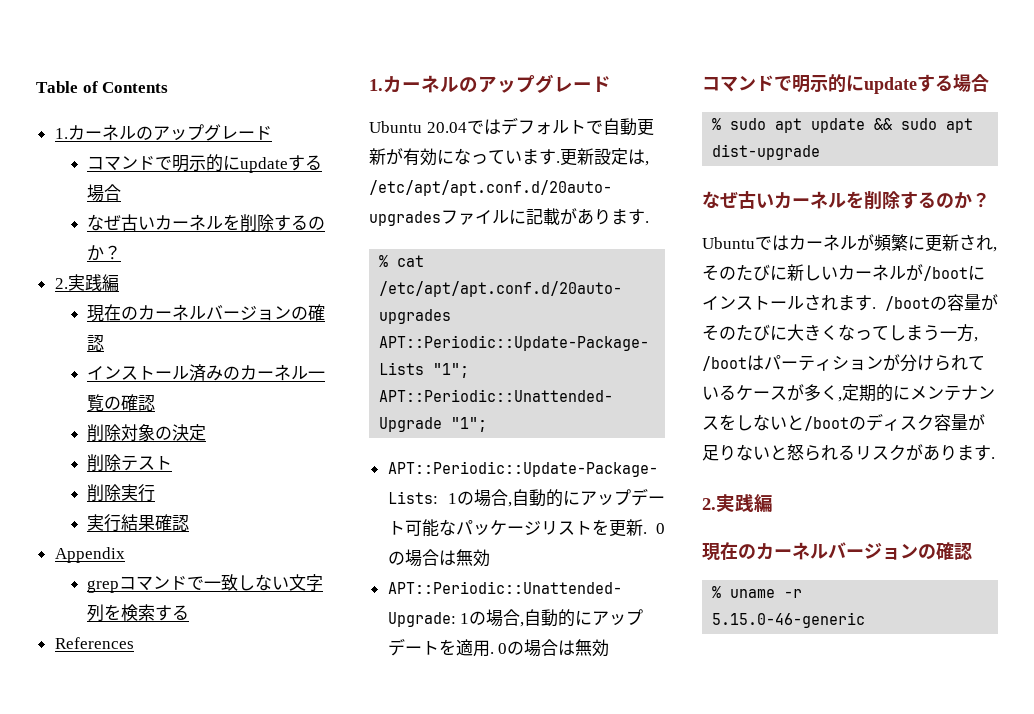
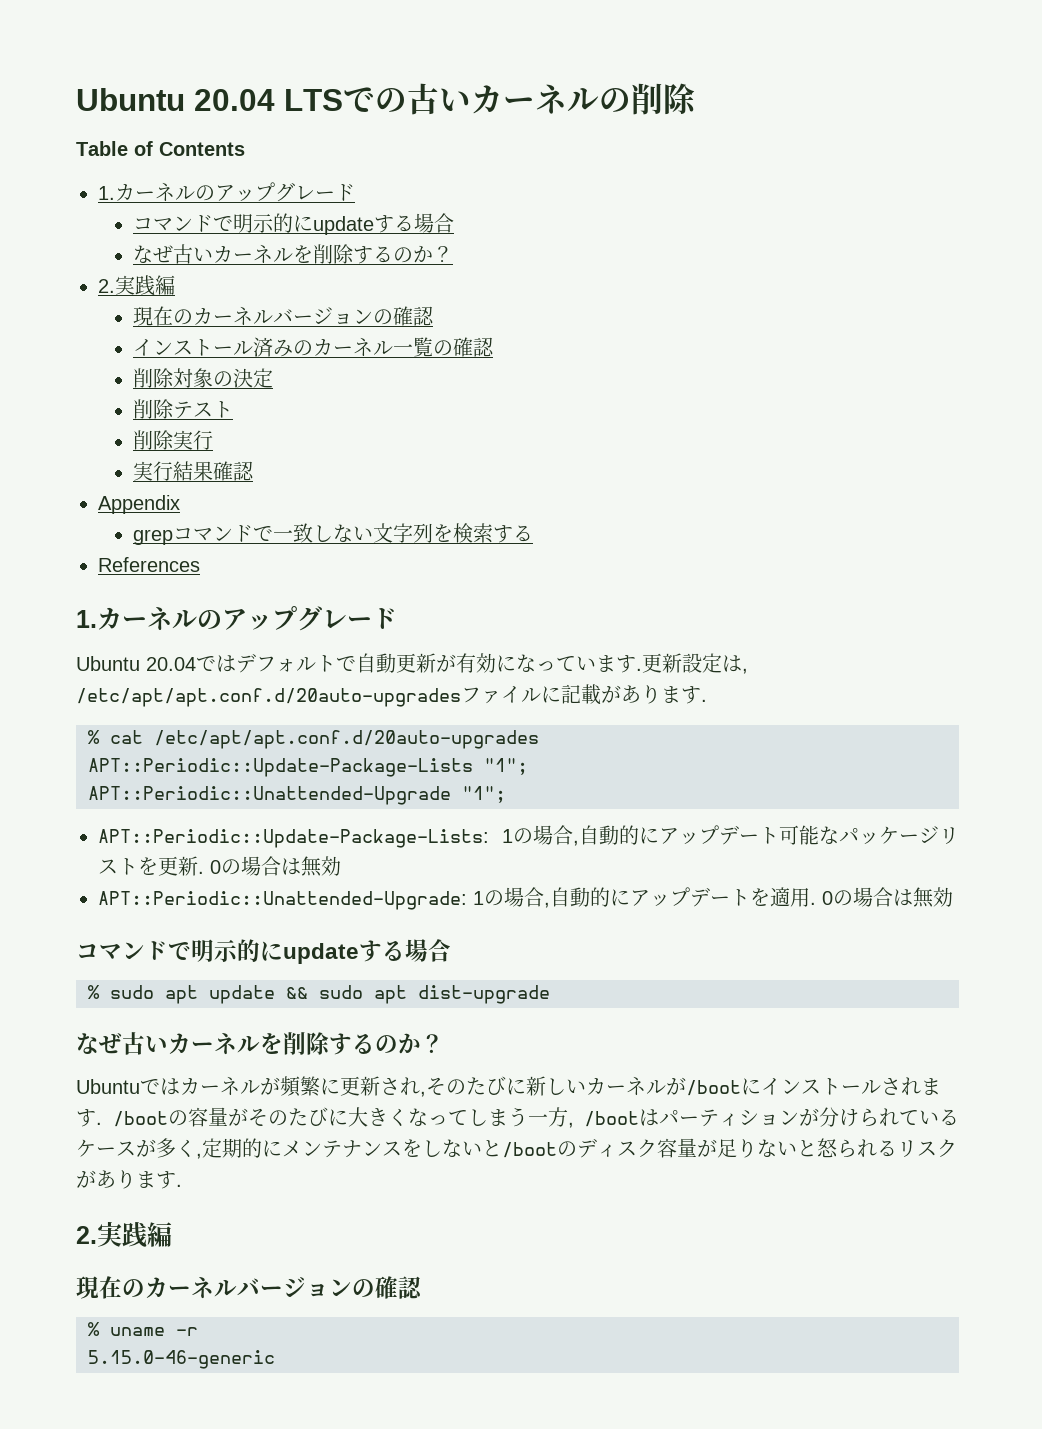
+ Ubuntu 20.04 LTSでの古いカーネルの削除

